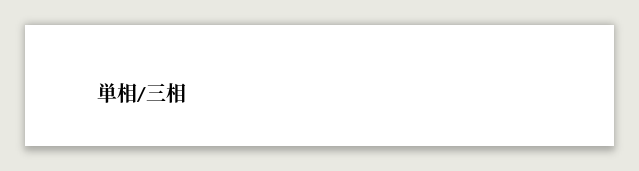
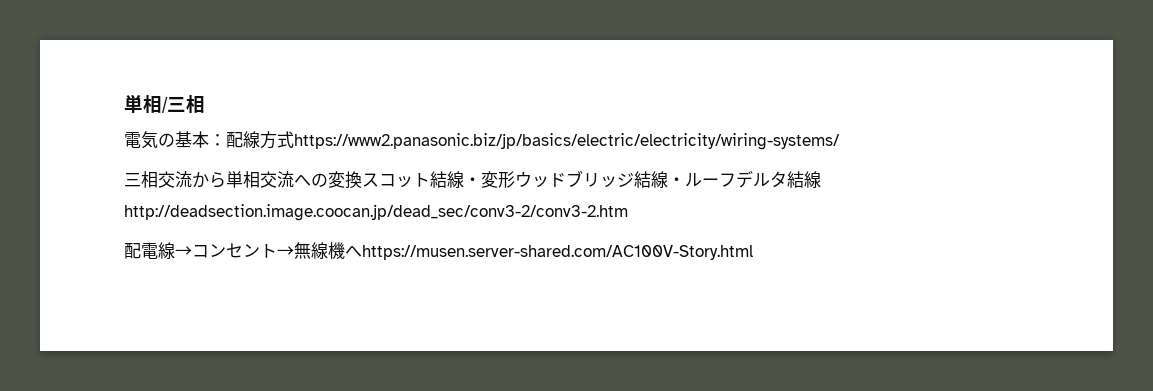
+ 電気の基本：配線方式https://www2.panasonic.biz/jp/basics/electric/electricity/wiring-systems/
+ 三相交流から単相交流への変換スコット結線・変形ウッドブリッジ結線・ルーフデルタ結線http://deadsection.image.coocan.jp/dead_sec/conv3-2/conv3-2.htm
+ 配電線→コンセント→無線機へhttps://musen.server-shared.com/AC100V-Story.html

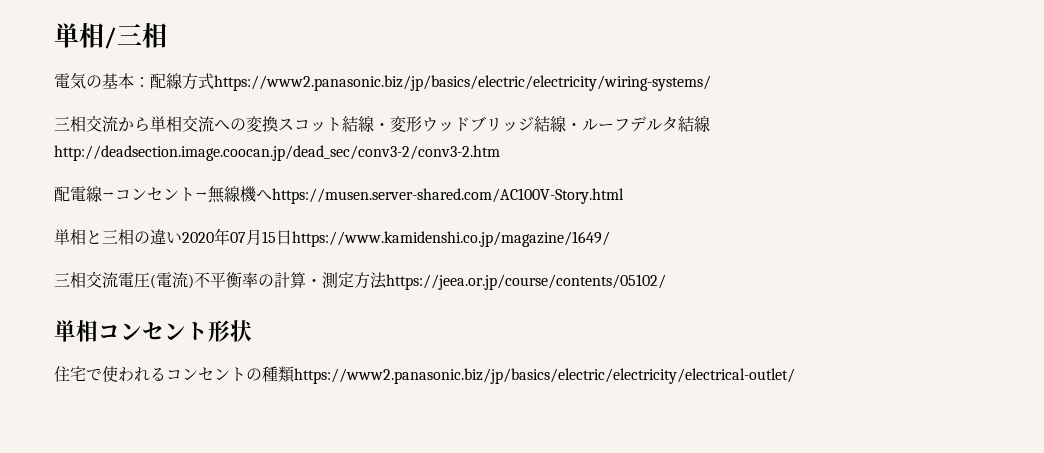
+ 単相と三相の違い2020年07月15日https://www.kamidenshi.co.jp/magazine/1649/
+ 三相交流電圧(電流)不平衡率の計算・測定方法https://jeea.or.jp/course/contents/05102/
+ 単相コンセント形状
+ 住宅で使われるコンセントの種類https://www2.panasonic.biz/jp/basics/electric/electricity/electrical-outlet/

